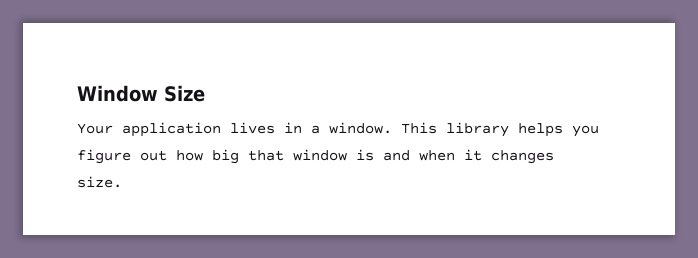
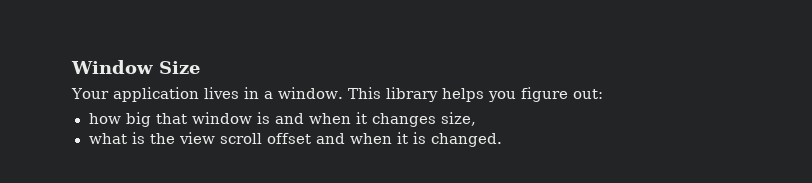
- This library helps you figure out how big that window is and when it changes size.
+ This library helps you figure out:
+ how big that window is and when it changes size,
+ what is the view scroll offset and when it is changed.

